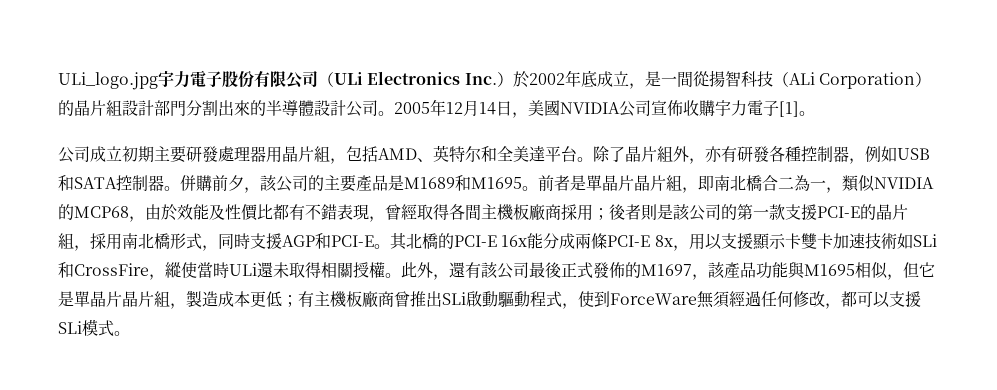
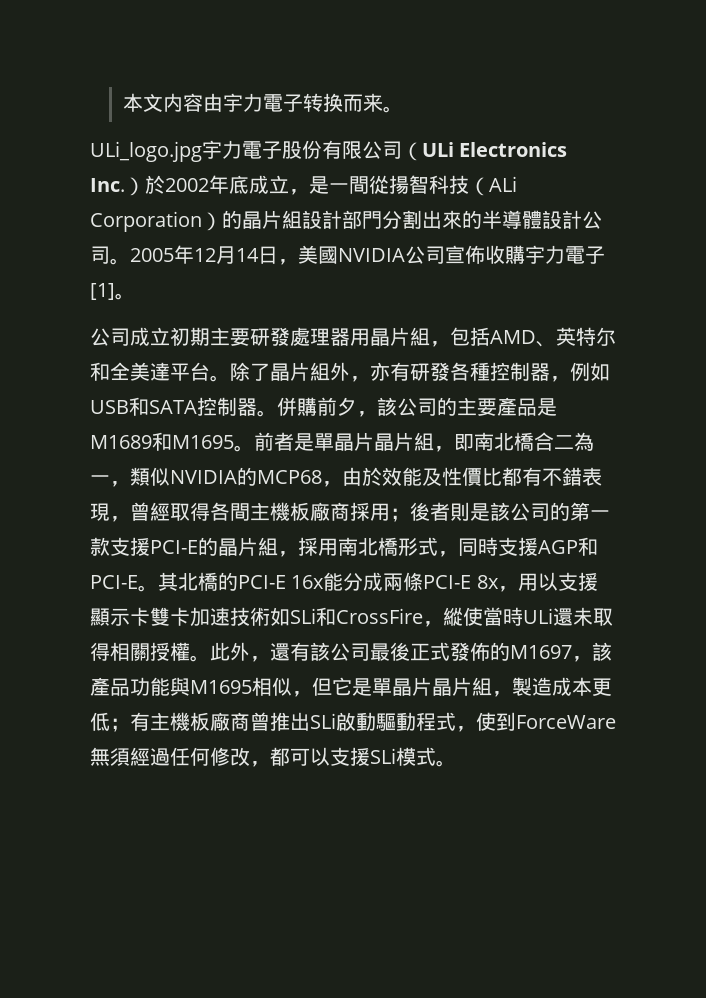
+ 本文内容由宇力電子转换而来。

